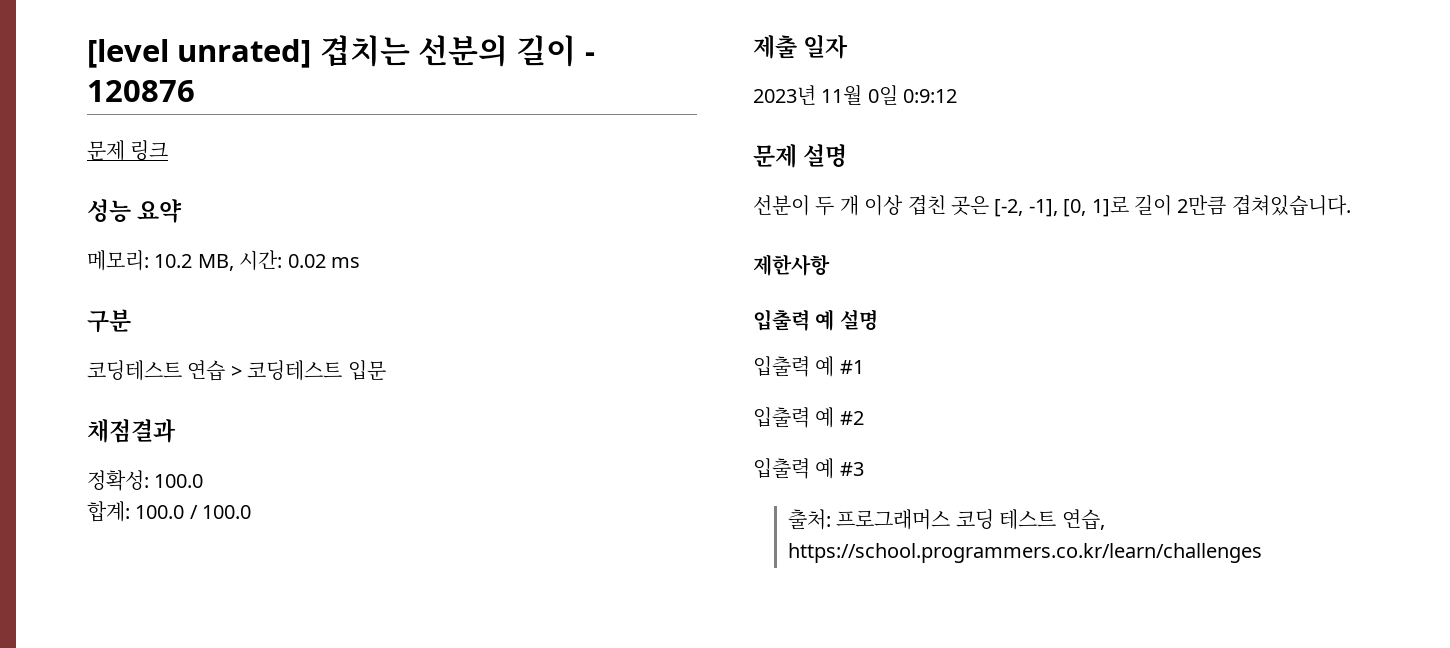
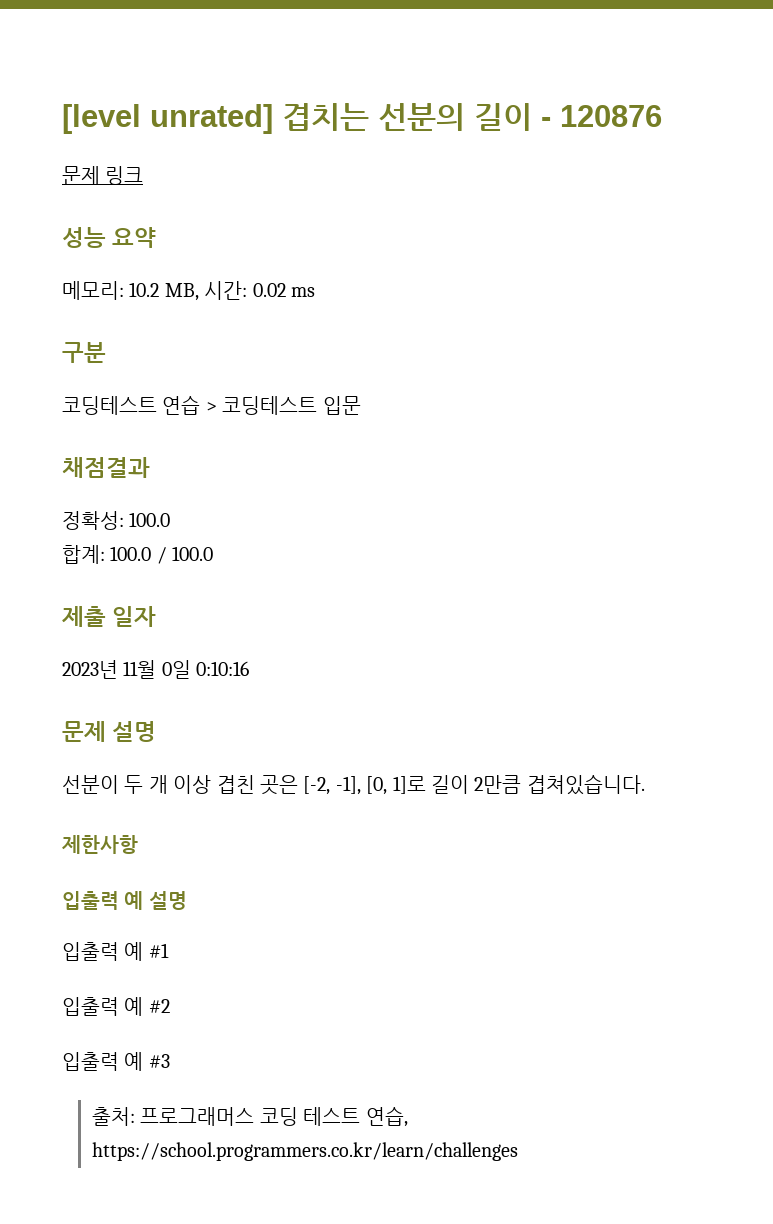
- 2023년 11월 0일 0:9:12
+ 2023년 11월 0일 0:10:16

